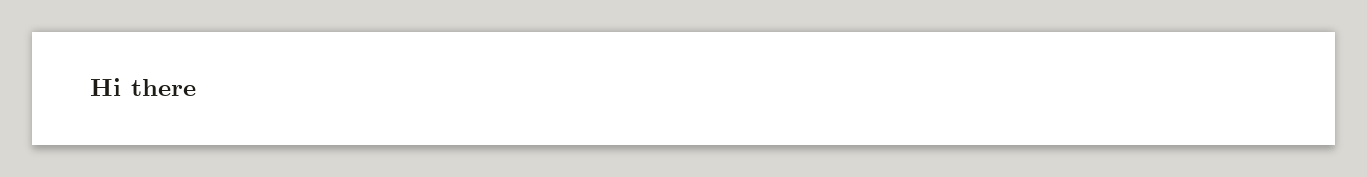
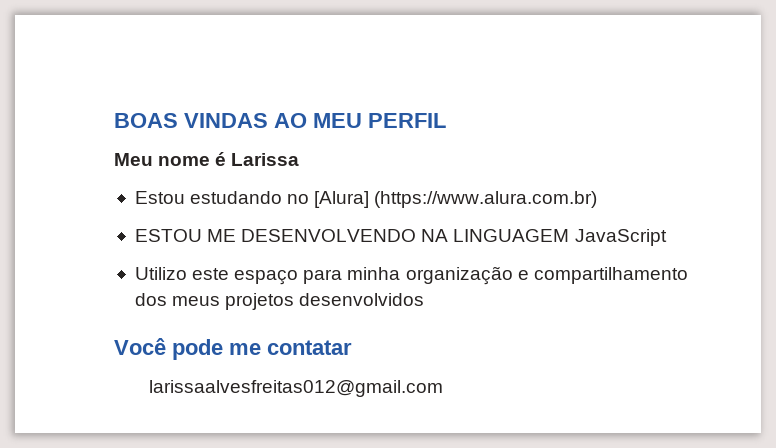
- Hi there
+ BOAS VINDAS AO MEU PERFIL
+ Meu nome é Larissa
+ Estou estudando no [Alura] (https://www.alura.com.br)
+ ESTOU ME DESENVOLVENDO NA LINGUAGEM JavaScript
+ Utilizo este espaço para minha organização e compartilhamento dos meus projetos desenvolvidos
+ Você pode me contatar
+ larissaalvesfreitas012@gmail.com

